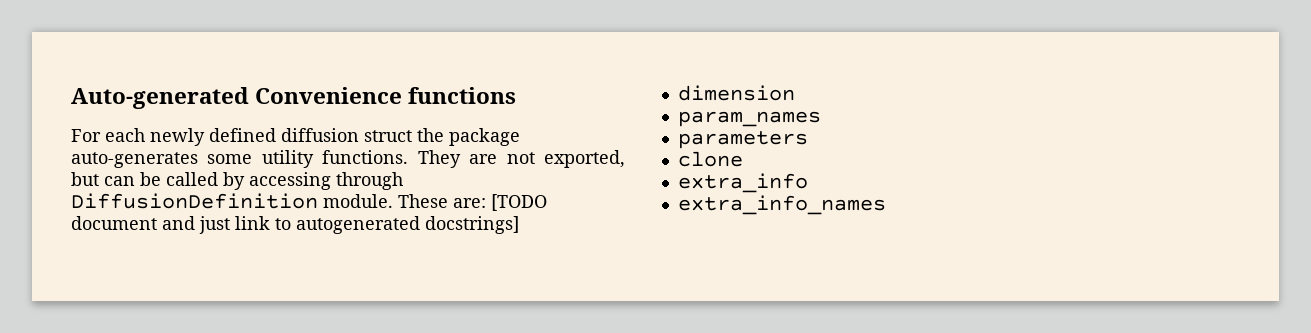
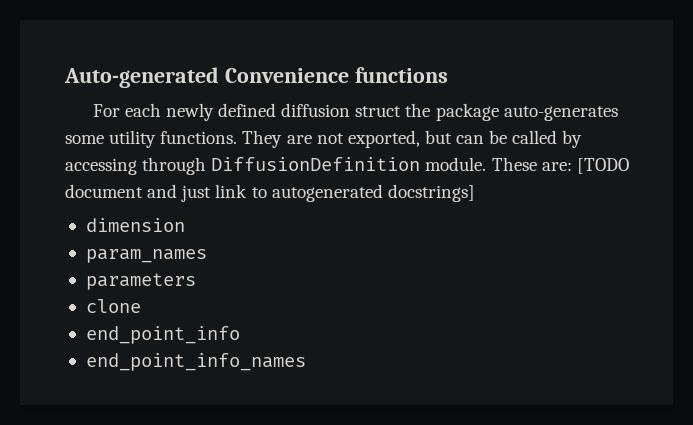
- extra_info
- extra_info_names
+ end_point_info
+ end_point_info_names

